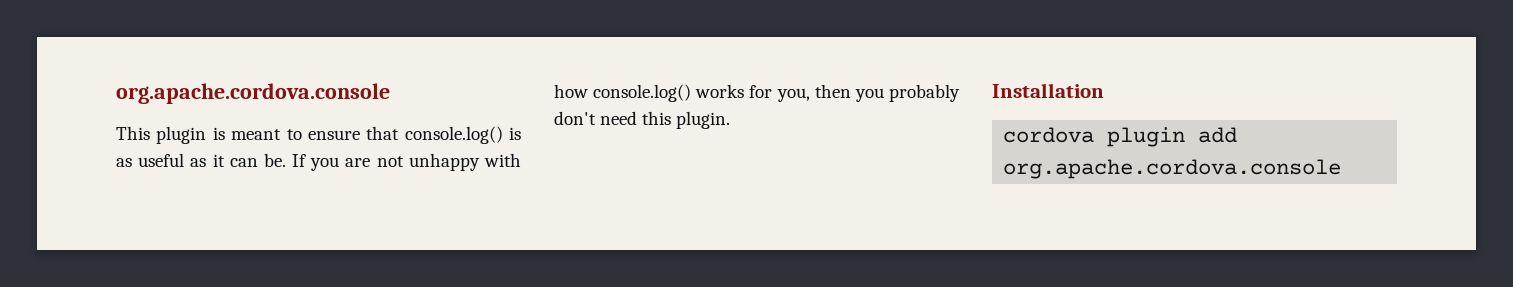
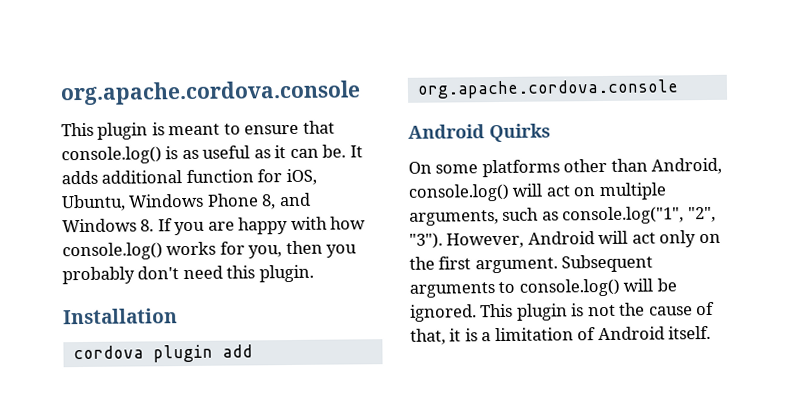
- If you are not unhappy with how console.log() works for you, then you probably don't need this plugin.
+ It adds additional function for iOS, Ubuntu, Windows Phone 8, and Windows 8. If you are happy with how console.log() works for you, then you probably don't need this plugin.
+ Android Quirks
+ On some platforms other than Android, console.log() will act on multiple arguments, such as console.log("1", "2", "3"). However, Android will act only on the first argument. Subsequent arguments to console.log() will be ignored. This plugin is not the cause of that, it is a limitation of Android itself.

